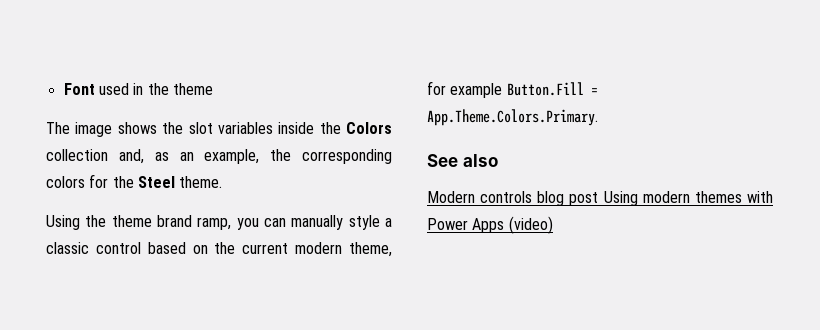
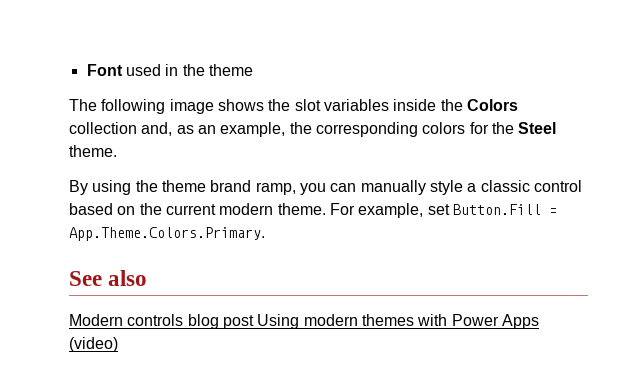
- The image shows the slot variables inside the Colors collection and, as an example, the corresponding colors for the Steel theme.
+ The following image shows the slot variables inside the Colors collection and, as an example, the corresponding colors for the Steel theme.
- Using the theme brand ramp, you can manually style a classic control based on the current modern theme, for example Button.Fill = App.Theme.Colors.Primary.
+ By using the theme brand ramp, you can manually style a classic control based on the current modern theme. For example, set Button.Fill = App.Theme.Colors.Primary.

